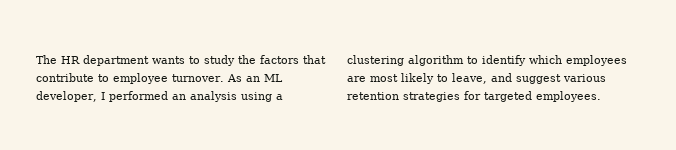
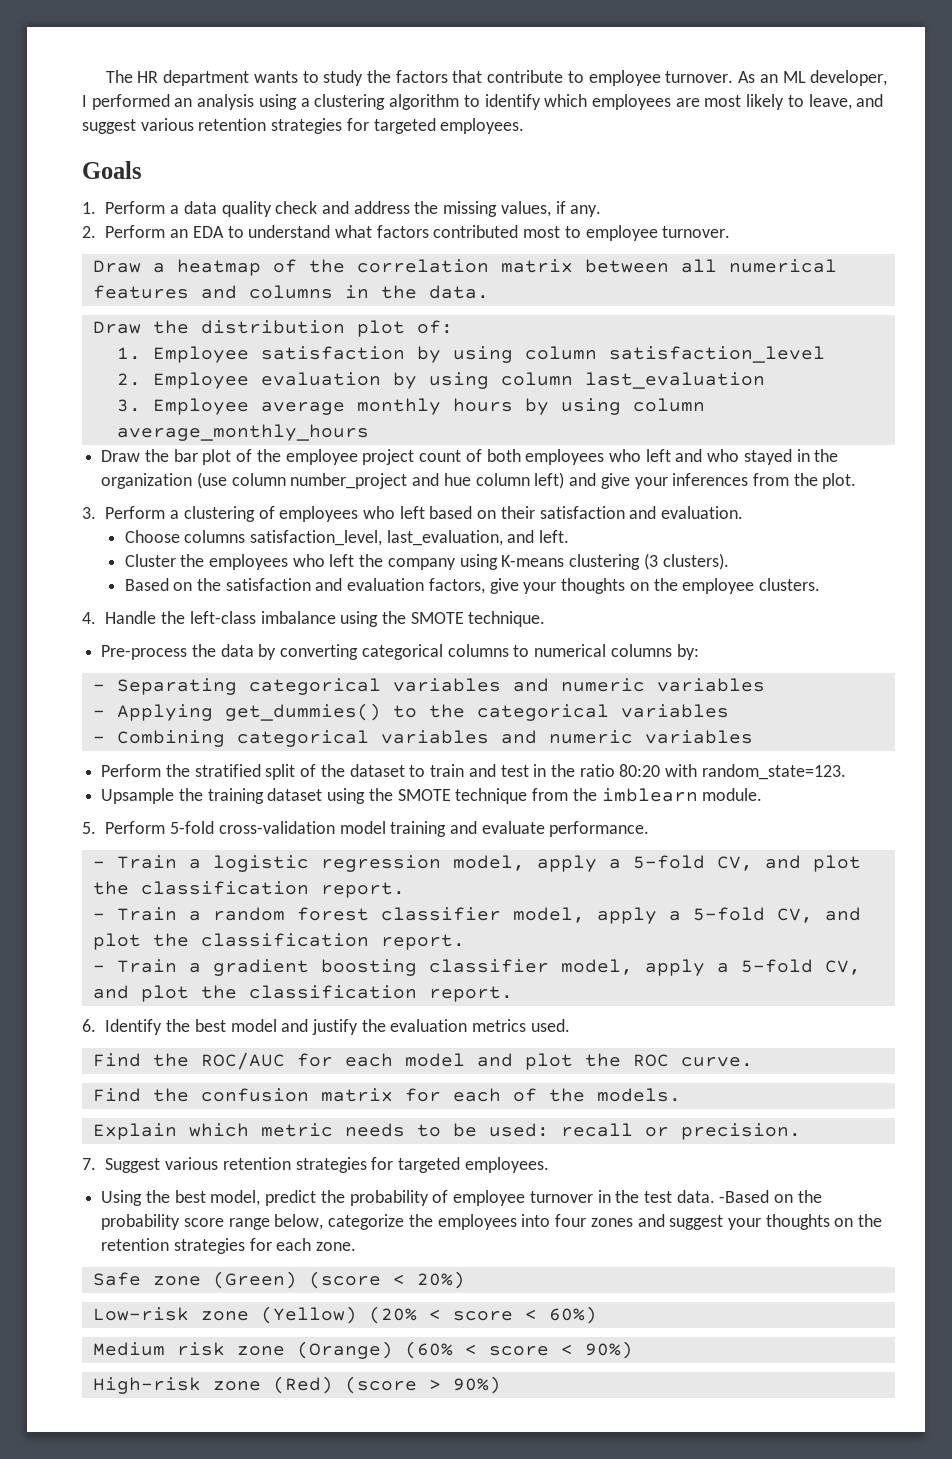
+ Goals
+ 1. Perform a data quality check and address the missing values, if any.
+ 2. Perform an EDA to understand what factors contributed most to employee turnover.
+ Draw a heatmap of the correlation matrix between all numerical features and columns in the data.
+ Draw the distribution plot of:
+ 1. Employee satisfaction by using column satisfaction_level
+ 2. Employee evaluation by using column last_evaluation
+ 3. Employee average monthly hours by using column average_monthly_hours
+ Draw the bar plot of the employee project count of both employees who left and who stayed in the organization (use column number_project and hue column left) and give your inferences from the plot.
+ 3. Perform a clustering of employees who left based on their satisfaction and evaluation.
+ Choose columns satisfaction_level, last_evaluation, and left.
+ Cluster the employees who left the company using K-means clustering (3 clusters).
+ Based on the satisfaction and evaluation factors, give your thoughts on the employee clusters.
+ 4. Handle the left-class imbalance using the SMOTE technique.
+ Pre-process the data by converting categorical columns to numerical columns by:
+ - Separating categorical variables and numeric variables
+ - Applying get_dummies() to the categorical variables
+ - Combining categorical variables and numeric variables
+ Perform the stratified split of the dataset to train and test in the ratio 80:20 with random_state=123.
+ Upsample the training dataset using the SMOTE technique from the imblearn module.
+ 5. Perform 5-fold cross-validation model training and evaluate performance.
+ - Train a logistic regression model, apply a 5-fold CV, and plot the classification report.
+ - Train a random forest classifier model, apply a 5-fold CV, and plot the classification report.
+ - Train a gradient boosting classifier model, apply a 5-fold CV, and plot the classification report.
+ 6. Identify the best model and justify the evaluation metrics used.
+ Find the ROC/AUC for each model and plot the ROC curve.
+ Find the confusion matrix for each of the models.
+ Explain which metric needs to be used: recall or precision.
+ 7. Suggest various retention strategies for targeted employees.
+ Using the best model, predict the probability of employee turnover in the test data. -Based on the probability score range below, categorize the employees into four zones and suggest your thoughts on the retention strategies for each zone.
+ Safe zone (Green) (score < 20%)
+ Low-risk zone (Yellow) (20% < score < 60%)
+ Medium risk zone (Orange) (60% < score < 90%)
+ High-risk zone (Red) (score > 90%)

